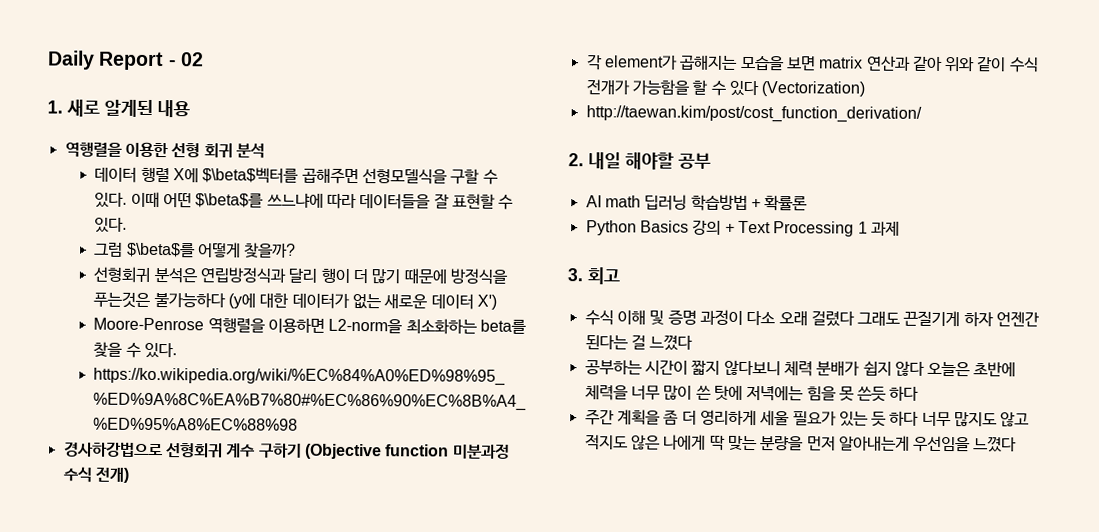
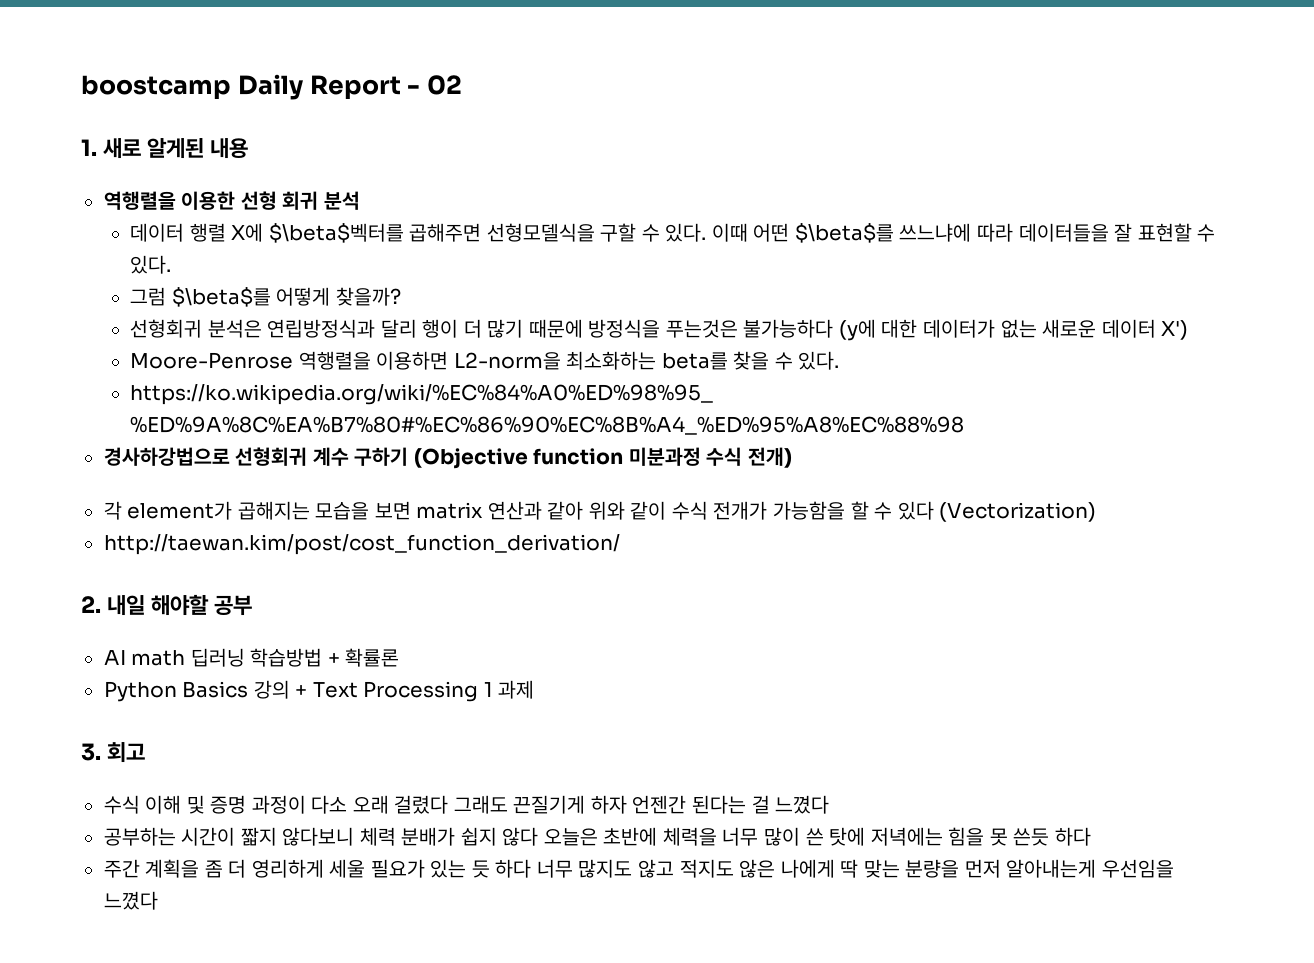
- Daily Report - 02
+ boostcamp Daily Report - 02

